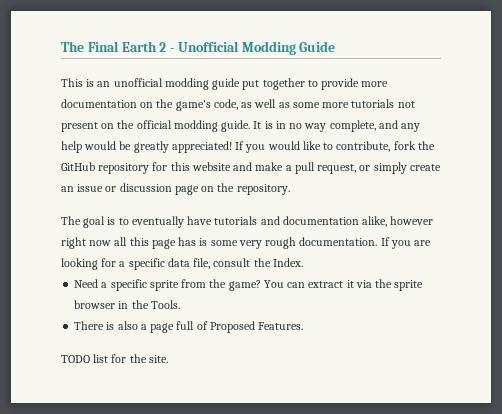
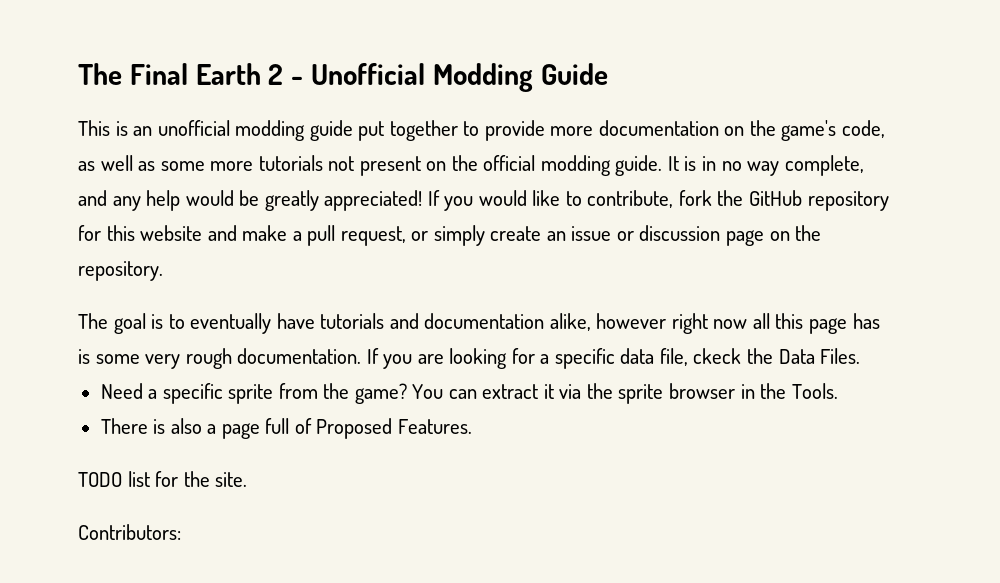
- If you are looking for a specific data file, consult the Index.
+ If you are looking for a specific data file, ckeck the Data Files.
+ Contributors:

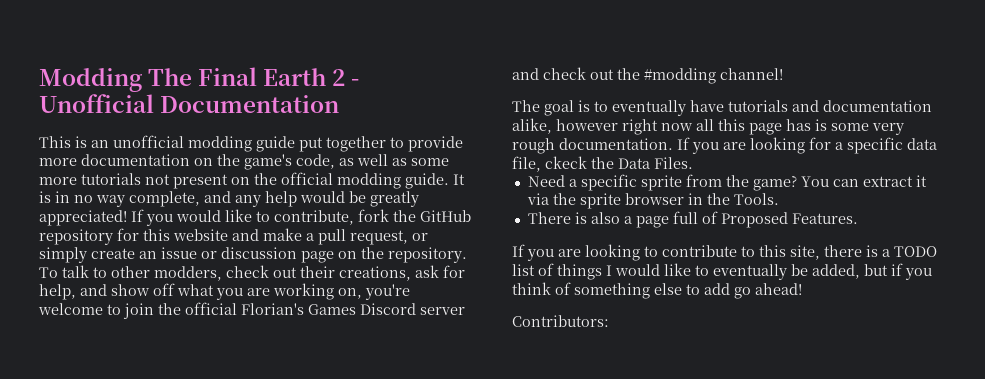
- The Final Earth 2 - Unofficial Modding Guide
+ Modding The Final Earth 2 - Unofficial Documentation
+ To talk to other modders, check out their creations, ask for help, and show off what you are working on, you're welcome to join the official Florian's Games Discord server and check out the #modding channel!
- TODO list for the site.
+ If you are looking to contribute to this site, there is a TODO list of things I would like to eventually be added, but if you think of something else to add go ahead!

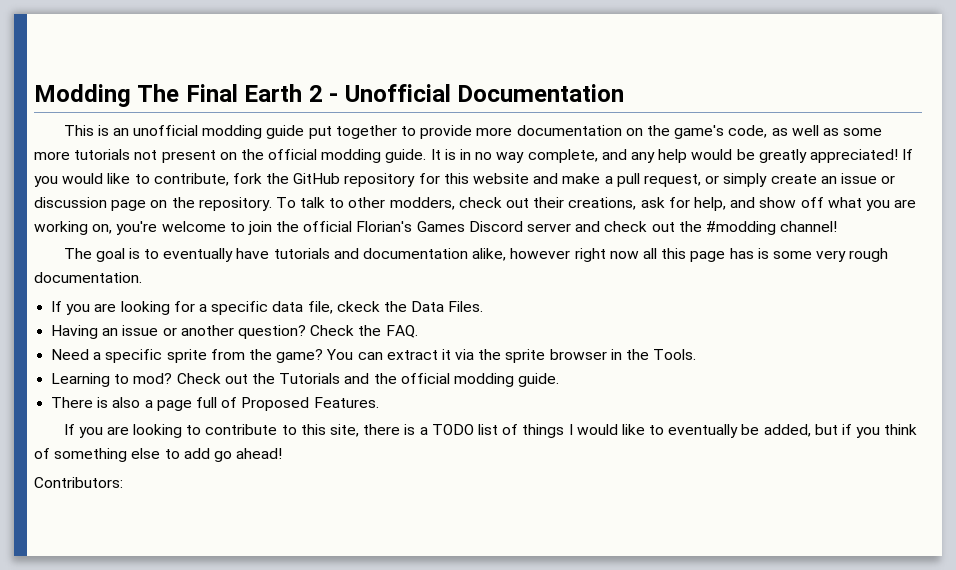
- The goal is to eventually have tutorials and documentation alike, however right now all this page has is some very rough documentation. If you are looking for a specific data file, ckeck the Data Files.
+ The goal is to eventually have tutorials and documentation alike, however right now all this page has is some very rough documentation.
+ If you are looking for a specific data file, ckeck the Data Files.
+ Having an issue or another question? Check the FAQ.
+ Learning to mod? Check out the Tutorials and the official modding guide.

